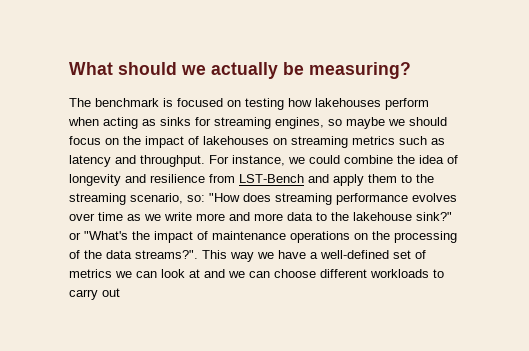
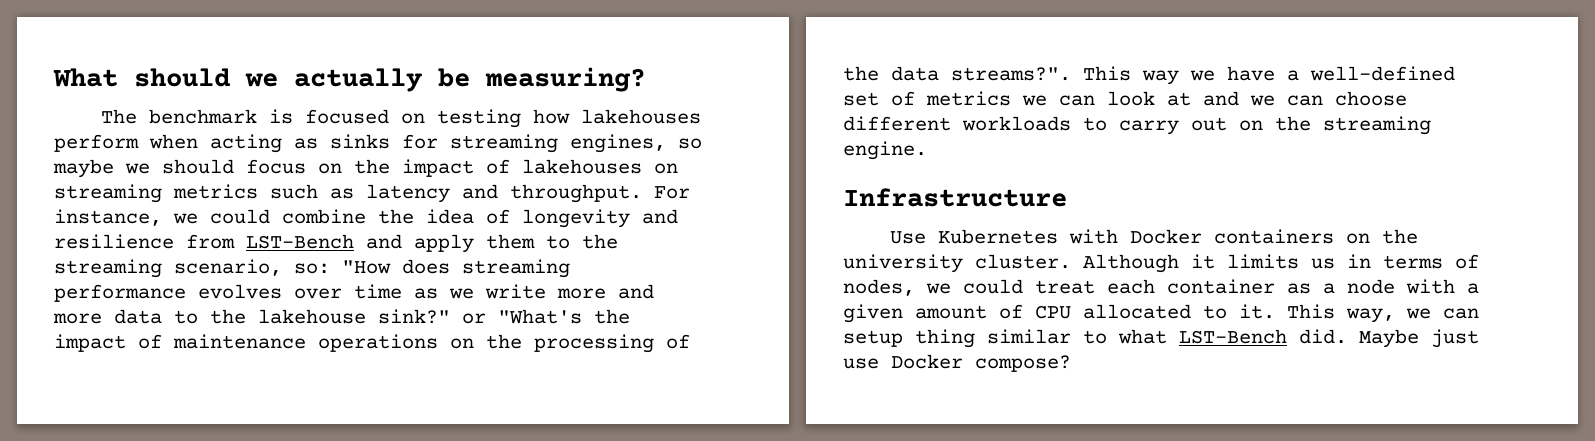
- This way we have a well-defined set of metrics we can look at and we can choose different workloads to carry out
+ This way we have a well-defined set of metrics we can look at and we can choose different workloads to carry out on the streaming engine.
+ Infrastructure
+ Use Kubernetes with Docker containers on the university cluster. Although it limits us in terms of nodes, we could treat each container as a node with a given amount of CPU allocated to it. This way, we can setup thing similar to what LST-Bench did. Maybe just use Docker compose?

